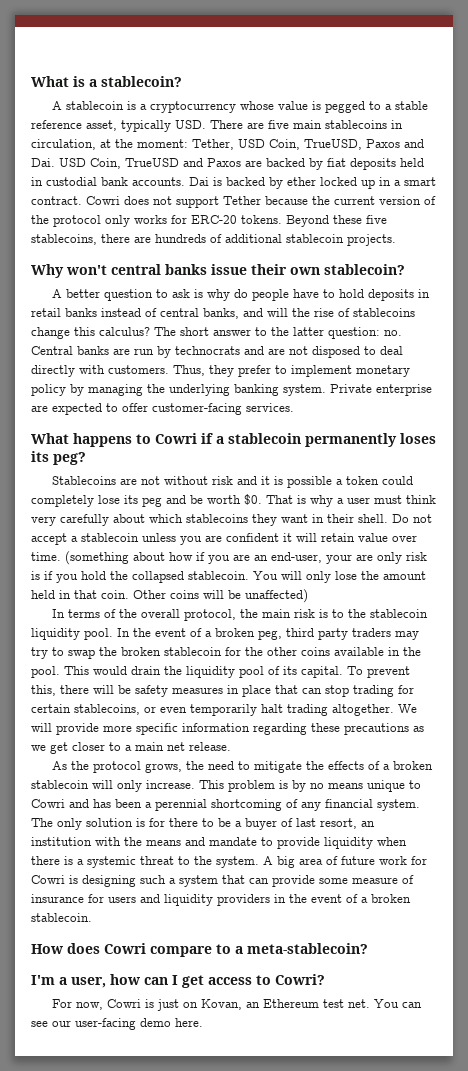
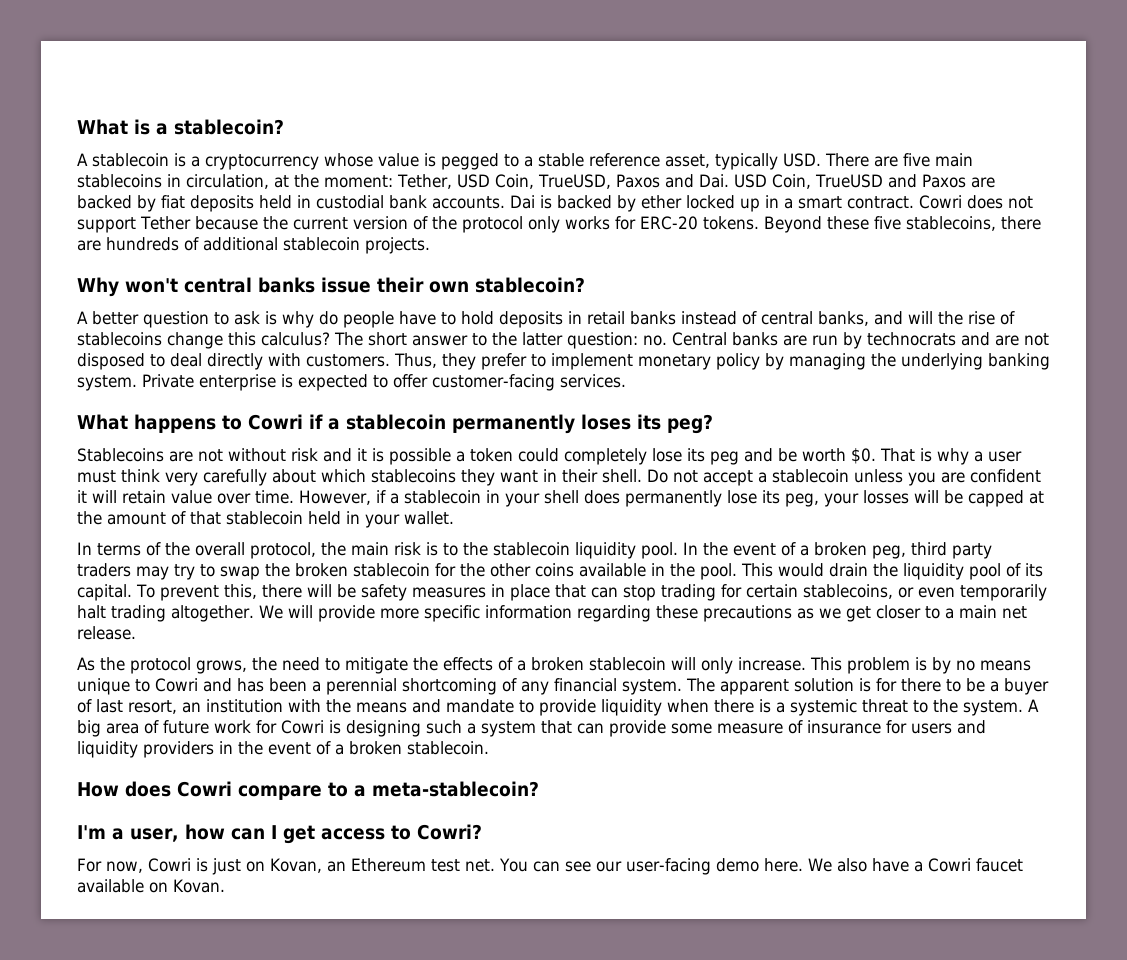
- Private enterprise are expected to offer customer-facing services.
+ Private enterprise is expected to offer customer-facing services.
- (something about how if you are an end-user, your are only risk is if you hold the collapsed stablecoin. You will only lose the amount held in that coin. Other coins will be unaffected)
+ However, if a stablecoin in your shell does permanently lose its peg, your losses will be capped at the amount of that stablecoin held in your wallet.
- The only solution is for there to be a buyer of last resort, an institution with the means and mandate to provide liquidity when there is a systemic threat to the system.
+ The apparent solution is for there to be a buyer of last resort, an institution with the means and mandate to provide liquidity when there is a systemic threat to the system.
+ We also have a Cowri faucet available on Kovan.

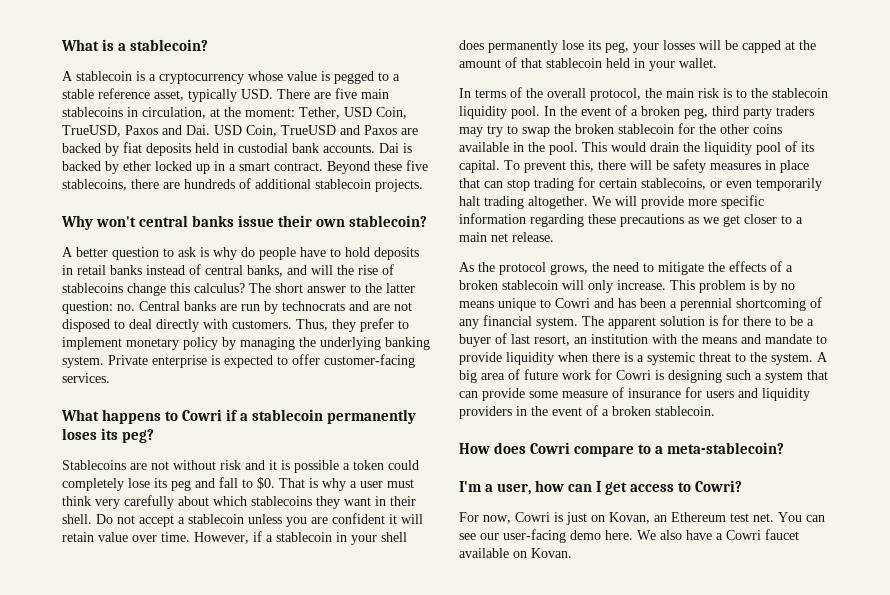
- Cowri does not support Tether because the current version of the protocol only works for ERC-20 tokens.
- Stablecoins are not without risk and it is possible a token could completely lose its peg and be worth $0.
+ Stablecoins are not without risk and it is possible a token could completely lose its peg and fall to $0.

